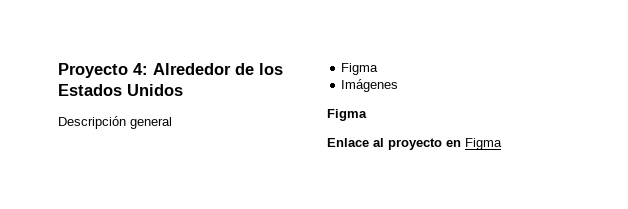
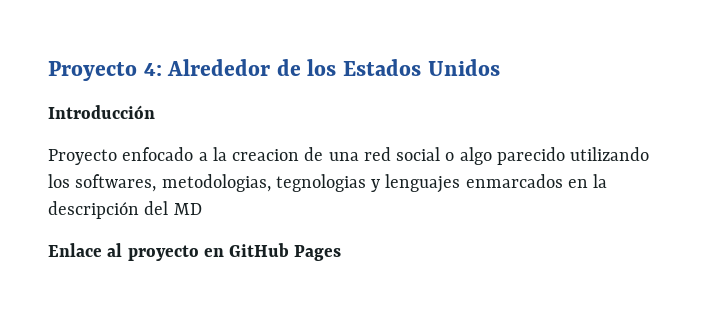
- Descripción general
- Figma
- Imágenes
- Figma
+ Introducción
+ Proyecto enfocado a la creacion de una red social o algo parecido utilizando los softwares, metodologias, tegnologias y lenguajes enmarcados en la descripción del MD
- Enlace al proyecto en Figma
+ Enlace al proyecto en GitHub Pages

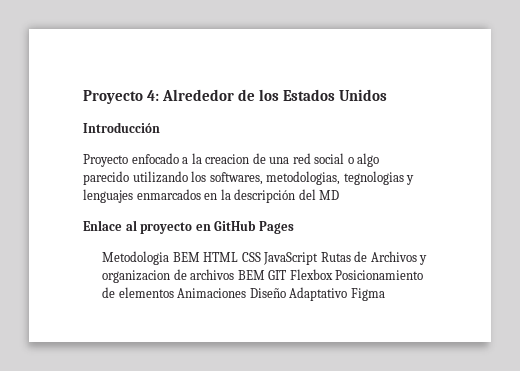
+ Metodologia BEM HTML CSS JavaScript Rutas de Archivos y organizacion de archivos BEM GIT Flexbox Posicionamiento de elementos Animaciones Diseño Adaptativo Figma

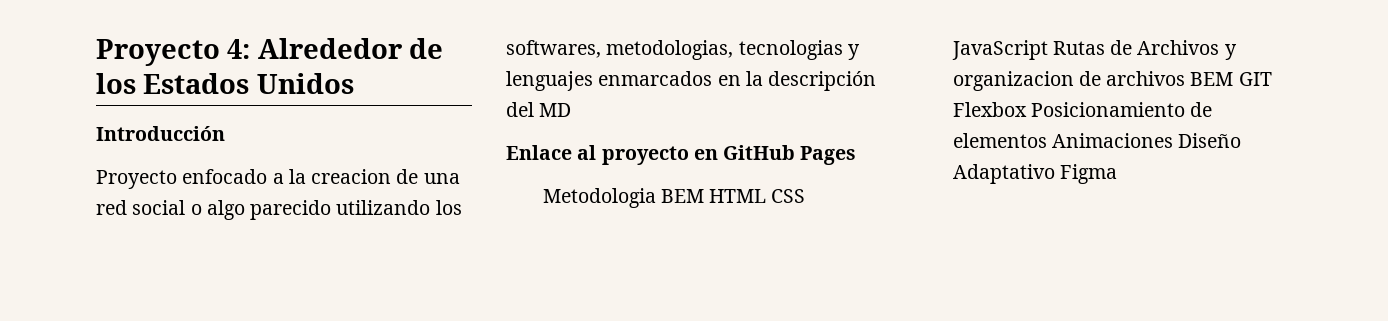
- Proyecto enfocado a la creacion de una red social o algo parecido utilizando los softwares, metodologias, tegnologias y lenguajes enmarcados en la descripción del MD
+ Proyecto enfocado a la creacion de una red social o algo parecido utilizando los softwares, metodologias, tecnologias y lenguajes enmarcados en la descripción del MD

